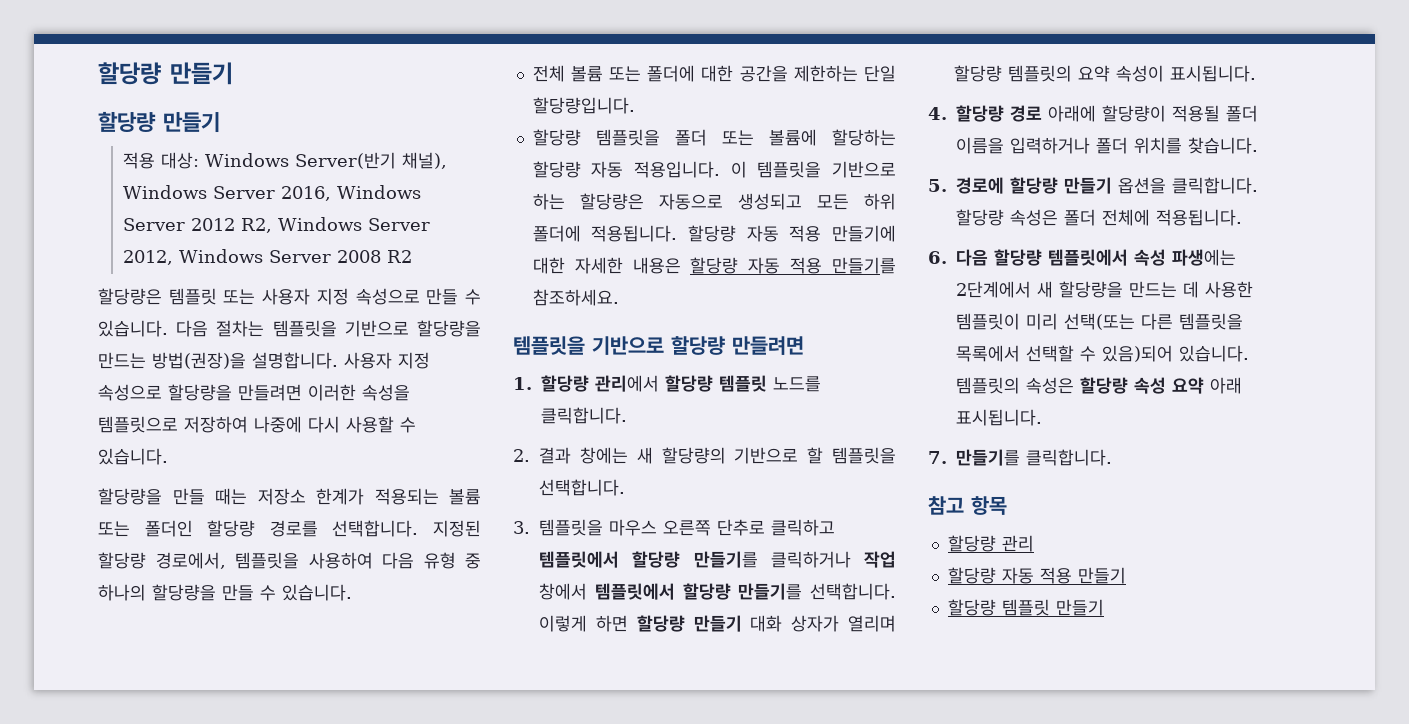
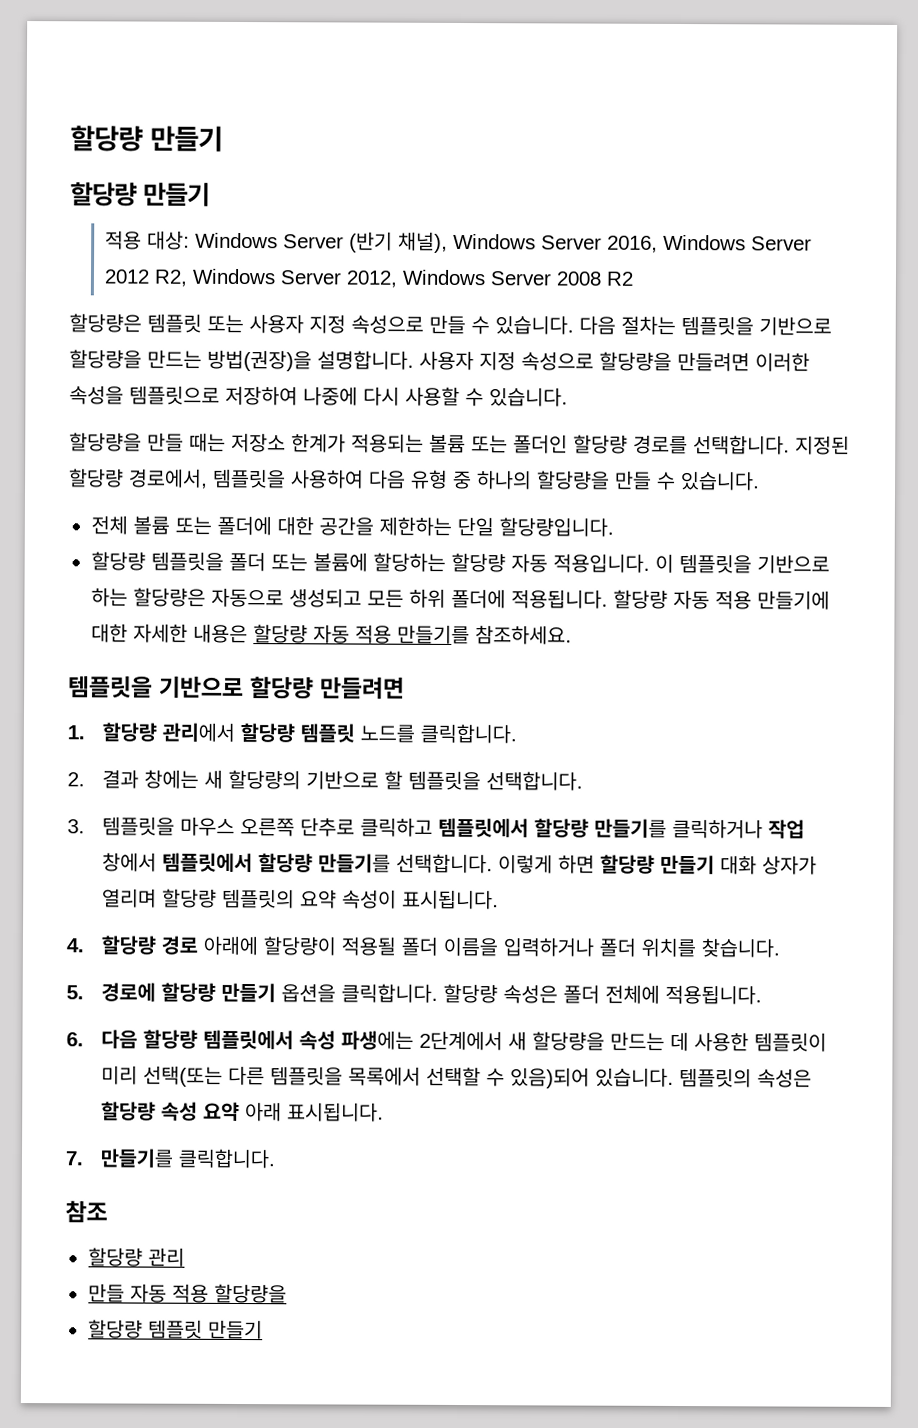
- 적용 대상: Windows Server(반기 채널), Windows Server 2016, Windows Server 2012 R2, Windows Server 2012, Windows Server 2008 R2
+ 적용 대상: Windows Server (반기 채널), Windows Server 2016, Windows Server 2012 R2, Windows Server 2012, Windows Server 2008 R2
- 참고 항목
+ 참조
- 할당량 자동 적용 만들기
+ 만들 자동 적용 할당량을

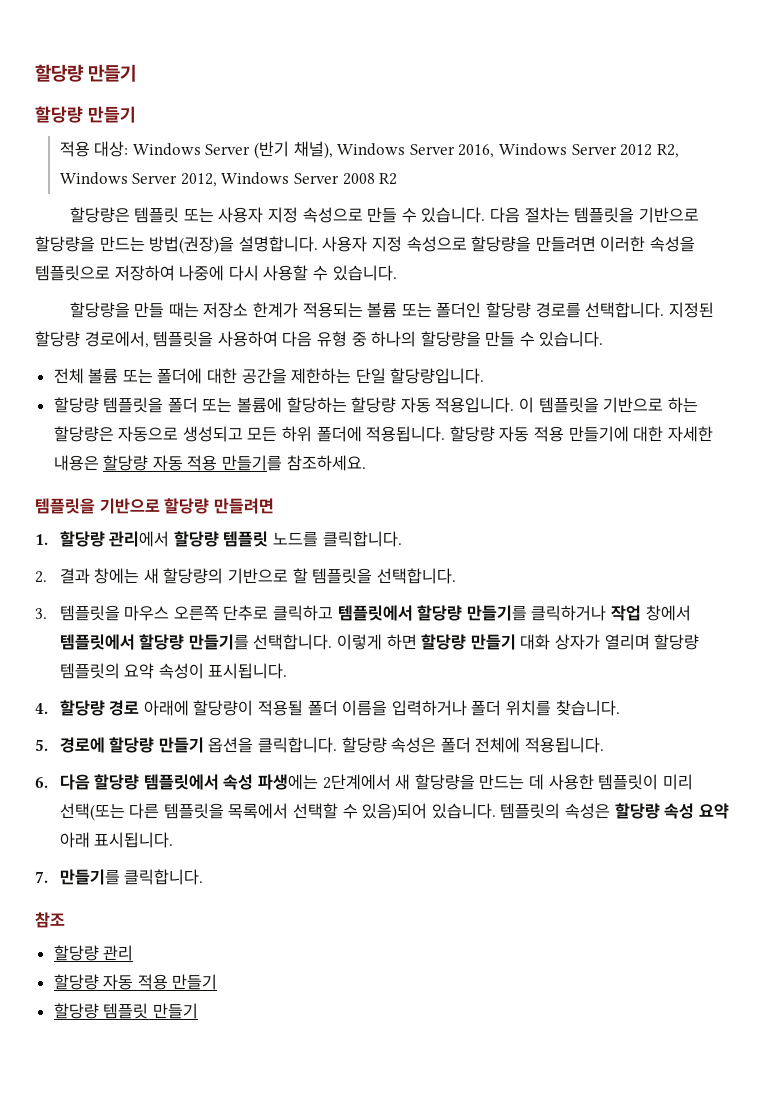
- 만들 자동 적용 할당량을
+ 할당량 자동 적용 만들기

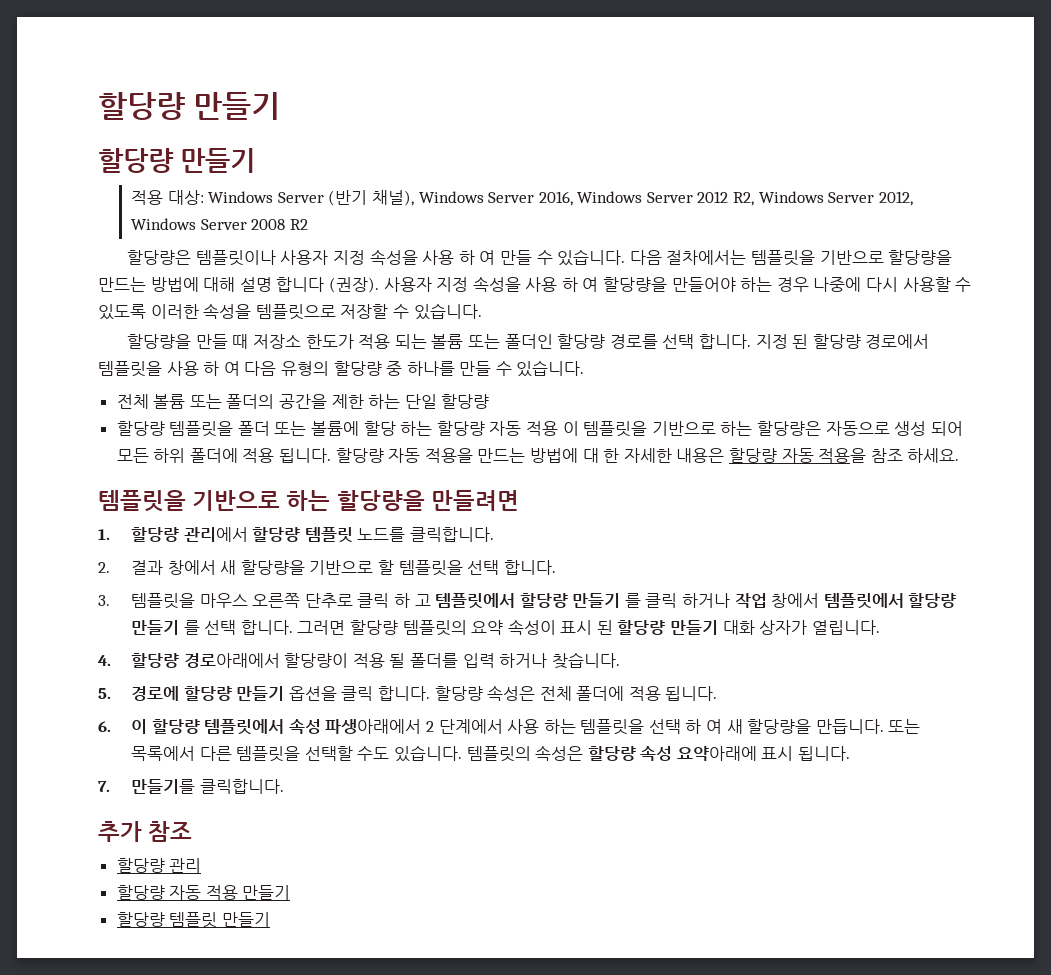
- 할당량은 템플릿 또는 사용자 지정 속성으로 만들 수 있습니다.
+ 할당량은 템플릿이나 사용자 지정 속성을 사용 하 여 만들 수 있습니다.
- 다음 절차는 템플릿을 기반으로 할당량을 만드는 방법(권장)을 설명합니다. 사용자 지정 속성으로 할당량을 만들려면 이러한 속성을 템플릿으로 저장하여 나중에 다시 사용할 수 있습니다.
+ 다음 절차에서는 템플릿을 기반으로 할당량을 만드는 방법에 대해 설명 합니다 (권장). 사용자 지정 속성을 사용 하 여 할당량을 만들어야 하는 경우 나중에 다시 사용할 수 있도록 이러한 속성을 템플릿으로 저장할 수 있습니다.
- 할당량을 만들 때는 저장소 한계가 적용되는 볼륨 또는 폴더인 할당량 경로를 선택합니다. 지정된 할당량 경로에서, 템플릿을 사용하여 다음 유형 중 하나의 할당량을 만들 수 있습니다.
+ 할당량을 만들 때 저장소 한도가 적용 되는 볼륨 또는 폴더인 할당량 경로를 선택 합니다. 지정 된 할당량 경로에서 템플릿을 사용 하 여 다음 유형의 할당량 중 하나를 만들 수 있습니다.
- 전체 볼륨 또는 폴더에 대한 공간을 제한하는 단일 할당량입니다.
+ 전체 볼륨 또는 폴더의 공간을 제한 하는 단일 할당량
- 할당량 템플릿을 폴더 또는 볼륨에 할당하는 할당량 자동 적용입니다. 이 템플릿을 기반으로 하는 할당량은 자동으로 생성되고 모든 하위 폴더에 적용됩니다. 할당량 자동 적용 만들기에 대한 자세한 내용은 할당량 자동 적용 만들기를 참조하세요.
- 템플릿을 기반으로 할당량 만들려면
+ 할당량 템플릿을 폴더 또는 볼륨에 할당 하는 할당량 자동 적용 이 템플릿을 기반으로 하는 할당량은 자동으로 생성 되어 모든 하위 폴더에 적용 됩니다. 할당량 자동 적용을 만드는 방법에 대 한 자세한 내용은 할당량 자동 적용을 참조 하세요.
+ 템플릿을 기반으로 하는 할당량을 만들려면
- 2. 결과 창에는 새 할당량의 기반으로 할 템플릿을 선택합니다.
+ 2. 결과 창에서 새 할당량을 기반으로 할 템플릿을 선택 합니다.
- 3. 템플릿을 마우스 오른쪽 단추로 클릭하고 템플릿에서 할당량 만들기를 클릭하거나 작업 창에서 템플릿에서 할당량 만들기를 선택합니다. 이렇게 하면 할당량 만들기 대화 상자가 열리며 할당량 템플릿의 요약 속성이 표시됩니다.
- 4. 할당량 경로 아래에 할당량이 적용될 폴더 이름을 입력하거나 폴더 위치를 찾습니다.
+ 3. 템플릿을 마우스 오른쪽 단추로 클릭 하 고 템플릿에서 할당량 만들기 를 클릭 하거나 작업 창에서 템플릿에서 할당량 만들기 를 선택 합니다. 그러면 할당량 템플릿의 요약 속성이 표시 된 할당량 만들기 대화 상자가 열립니다.
+ 4. 할당량 경로아래에서 할당량이 적용 될 폴더를 입력 하거나 찾습니다.
- 5. 경로에 할당량 만들기 옵션을 클릭합니다. 할당량 속성은 폴더 전체에 적용됩니다.
+ 5. 경로에 할당량 만들기 옵션을 클릭 합니다. 할당량 속성은 전체 폴더에 적용 됩니다.
- 6. 다음 할당량 템플릿에서 속성 파생에는 2단계에서 새 할당량을 만드는 데 사용한 템플릿이 미리 선택(또는 다른 템플릿을 목록에서 선택할 수 있음)되어 있습니다.
+ 6. 이 할당량 템플릿에서 속성 파생아래에서 2 단계에서 사용 하는 템플릿을 선택 하 여 새 할당량을 만듭니다. 또는 목록에서 다른 템플릿을 선택할 수도 있습니다.
- 템플릿의 속성은 할당량 속성 요약 아래 표시됩니다.
+ 템플릿의 속성은 할당량 속성 요약아래에 표시 됩니다.
- 참조
+ 추가 참조

